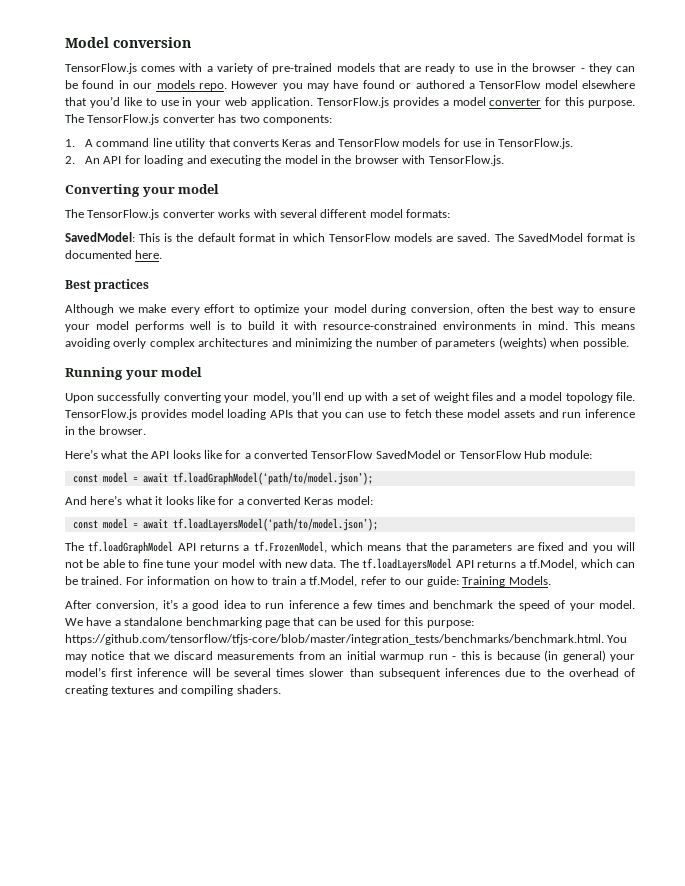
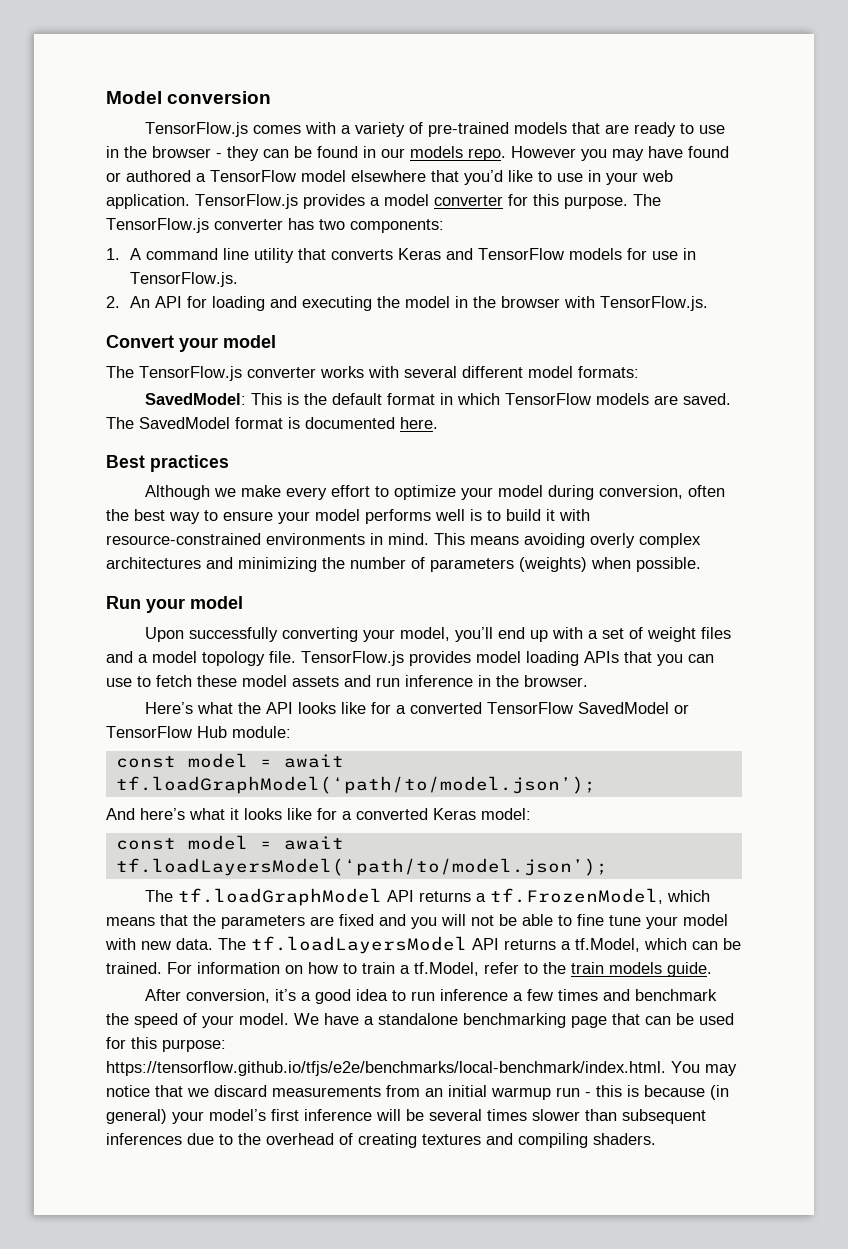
- Converting your model
+ Convert your model
- Running your model
+ Run your model
- For information on how to train a tf.Model, refer to our guide: Training Models.
+ For information on how to train a tf.Model, refer to the train models guide.
- We have a standalone benchmarking page that can be used for this purpose: https://github.com/tensorflow/tfjs-core/blob/master/integration_tests/benchmarks/benchmark.html. You may notice that we discard measurements from an initial warmup run - this is because (in general) your model’s first inference will be several times slower than subsequent inferences due to the overhead of creating textures and compiling shaders.
+ We have a standalone benchmarking page that can be used for this purpose: https://tensorflow.github.io/tfjs/e2e/benchmarks/local-benchmark/index.html. You may notice that we discard measurements from an initial warmup run - this is because (in general) your model’s first inference will be several times slower than subsequent inferences due to the overhead of creating textures and compiling shaders.

